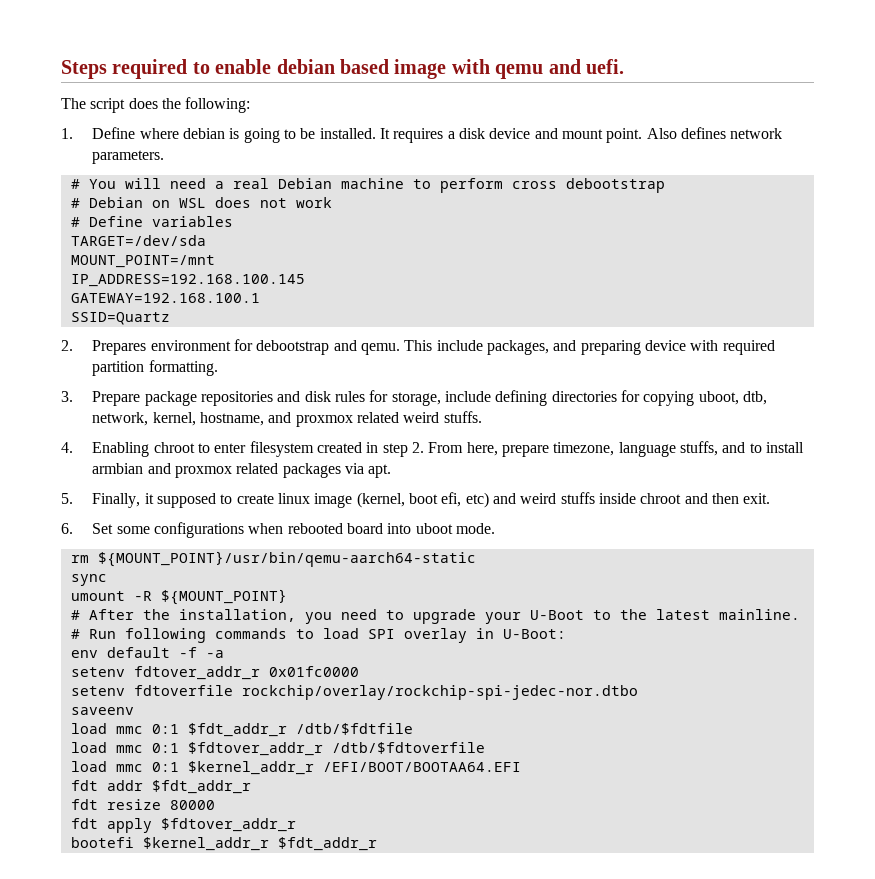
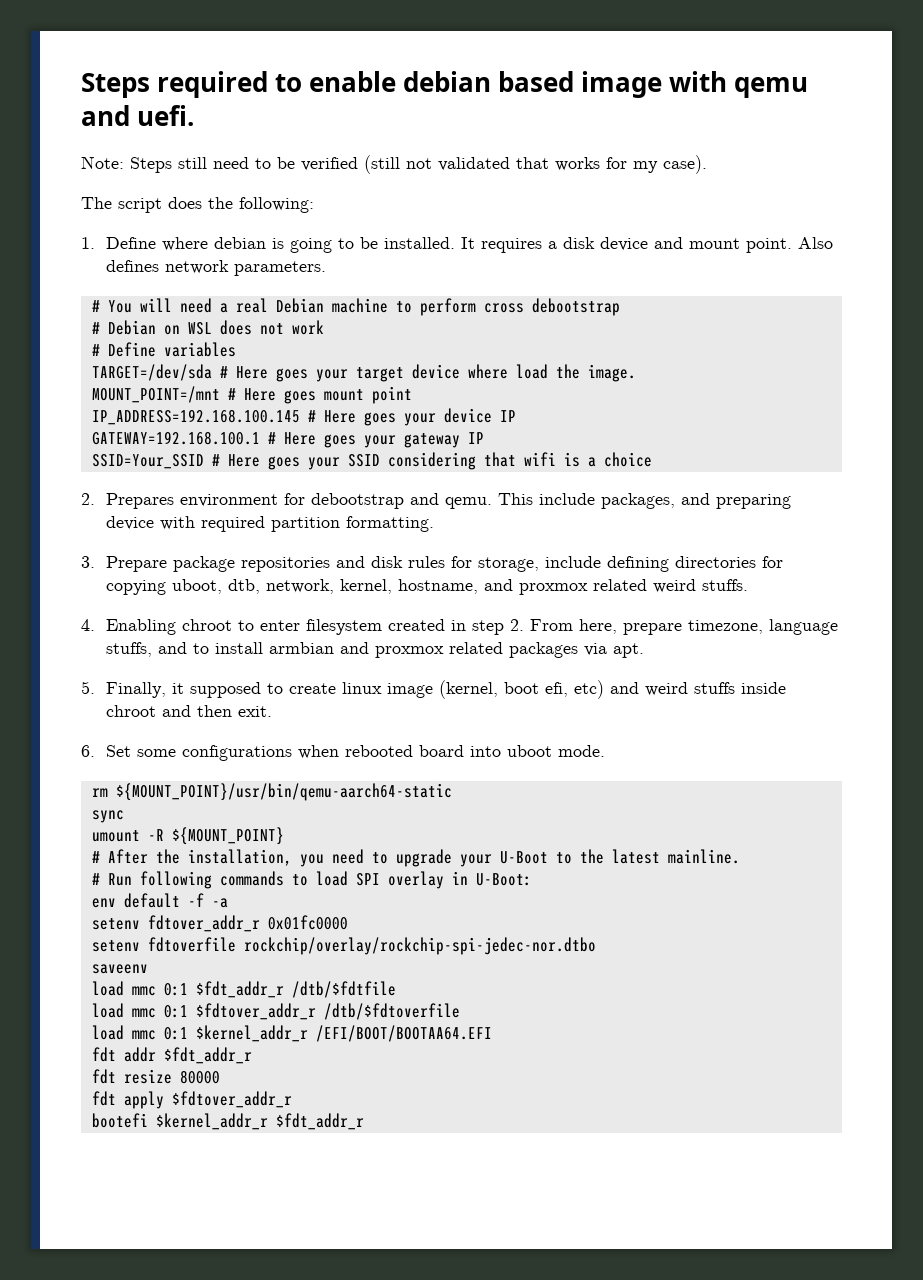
+ Note: Steps still need to be verified (still not validated that works for my case).
- TARGET=/dev/sda
- MOUNT_POINT=/mnt
- IP_ADDRESS=192.168.100.145
- GATEWAY=192.168.100.1
- SSID=Quartz
+ TARGET=/dev/sda # Here goes your target device where load the image.
+ MOUNT_POINT=/mnt # Here goes mount point
+ IP_ADDRESS=192.168.100.145 # Here goes your device IP
+ GATEWAY=192.168.100.1 # Here goes your gateway IP
+ SSID=Your_SSID # Here goes your SSID considering that wifi is a choice

